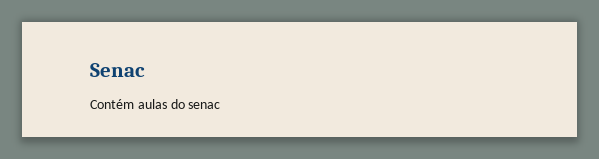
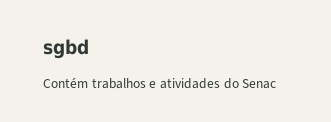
- Senac
+ sgbd
- Contém aulas do senac
+ Contém trabalhos e atividades do Senac

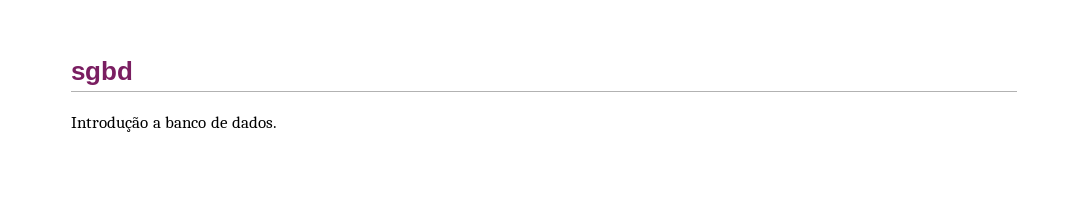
- Contém trabalhos e atividades do Senac
+ Introdução a banco de dados.

